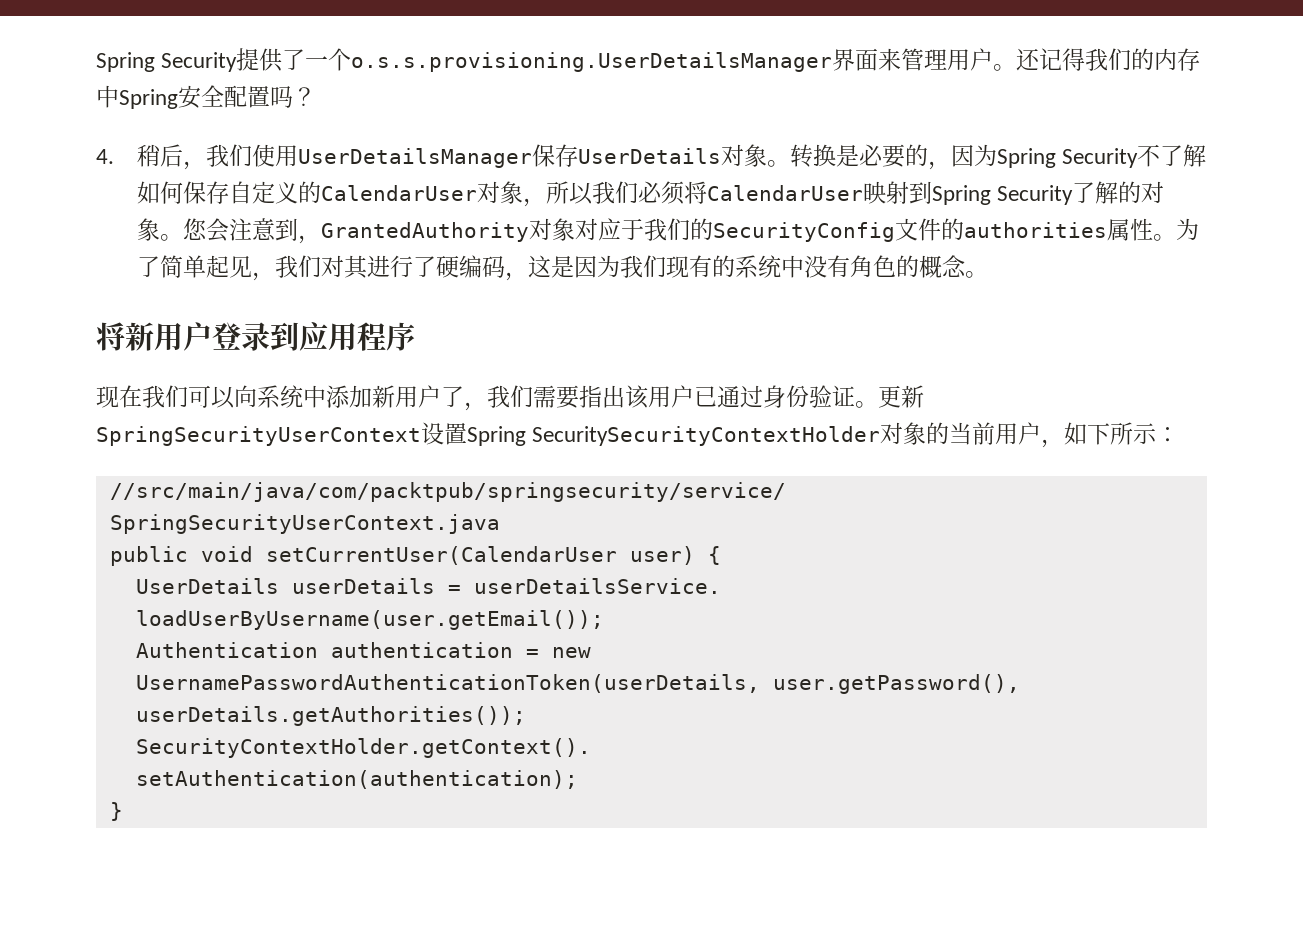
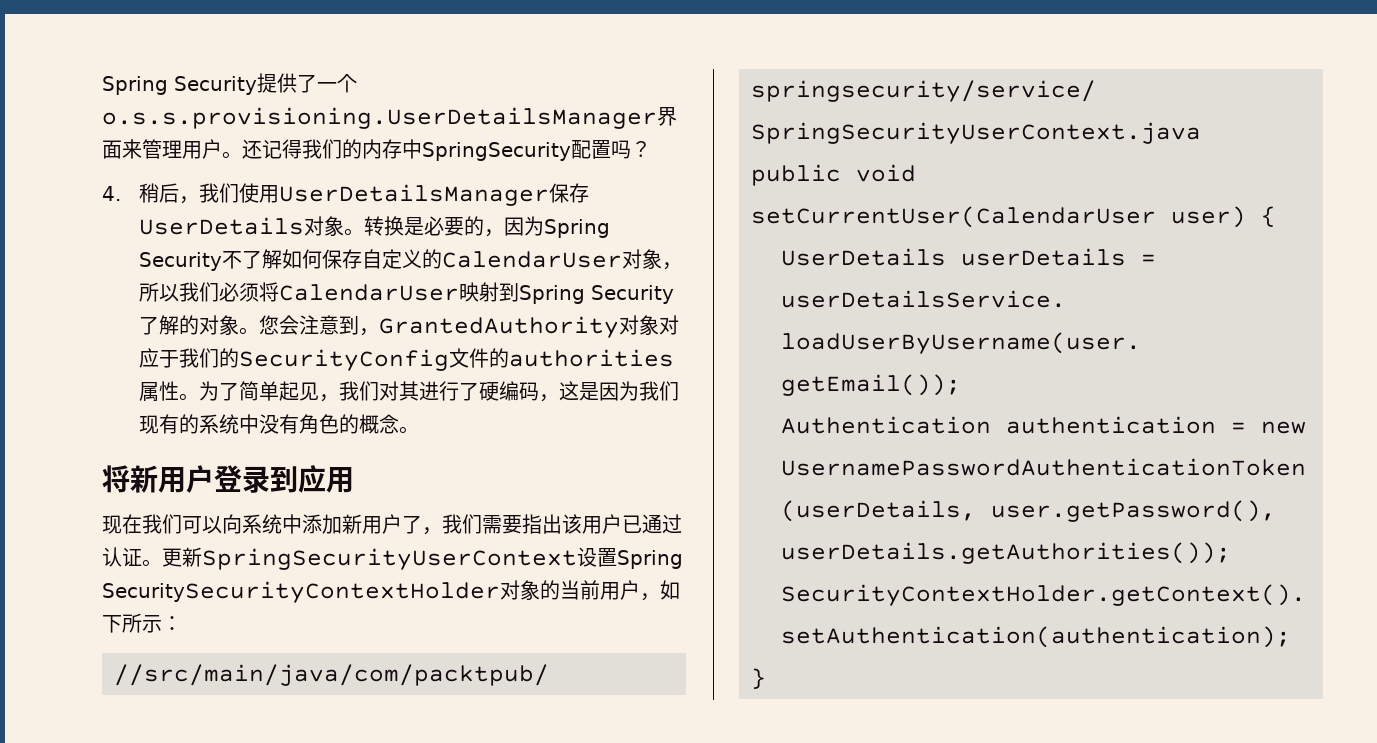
- 还记得我们的内存中Spring安全配置吗？
+ 还记得我们的内存中SpringSecurity配置吗？
- 将新用户登录到应用程序
+ 将新用户登录到应用
- 现在我们可以向系统中添加新用户了，我们需要指出该用户已通过身份验证。
+ 现在我们可以向系统中添加新用户了，我们需要指出该用户已通过认证。

